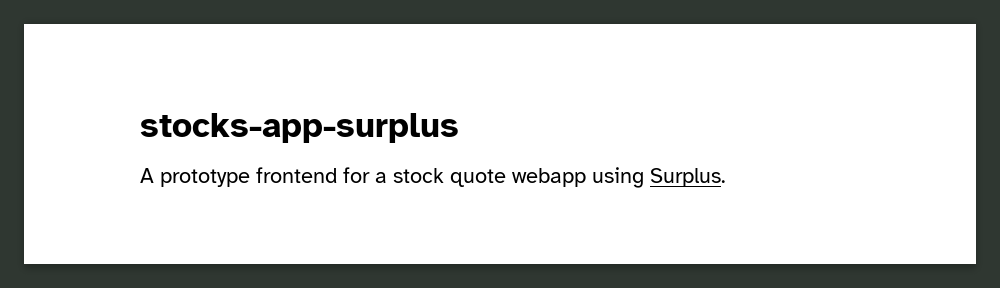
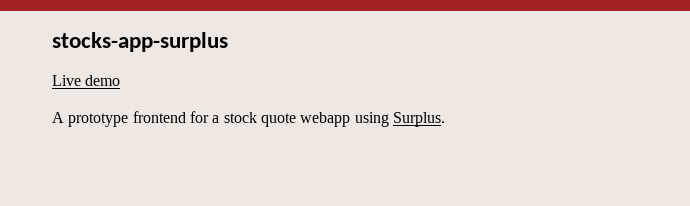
+ Live demo

